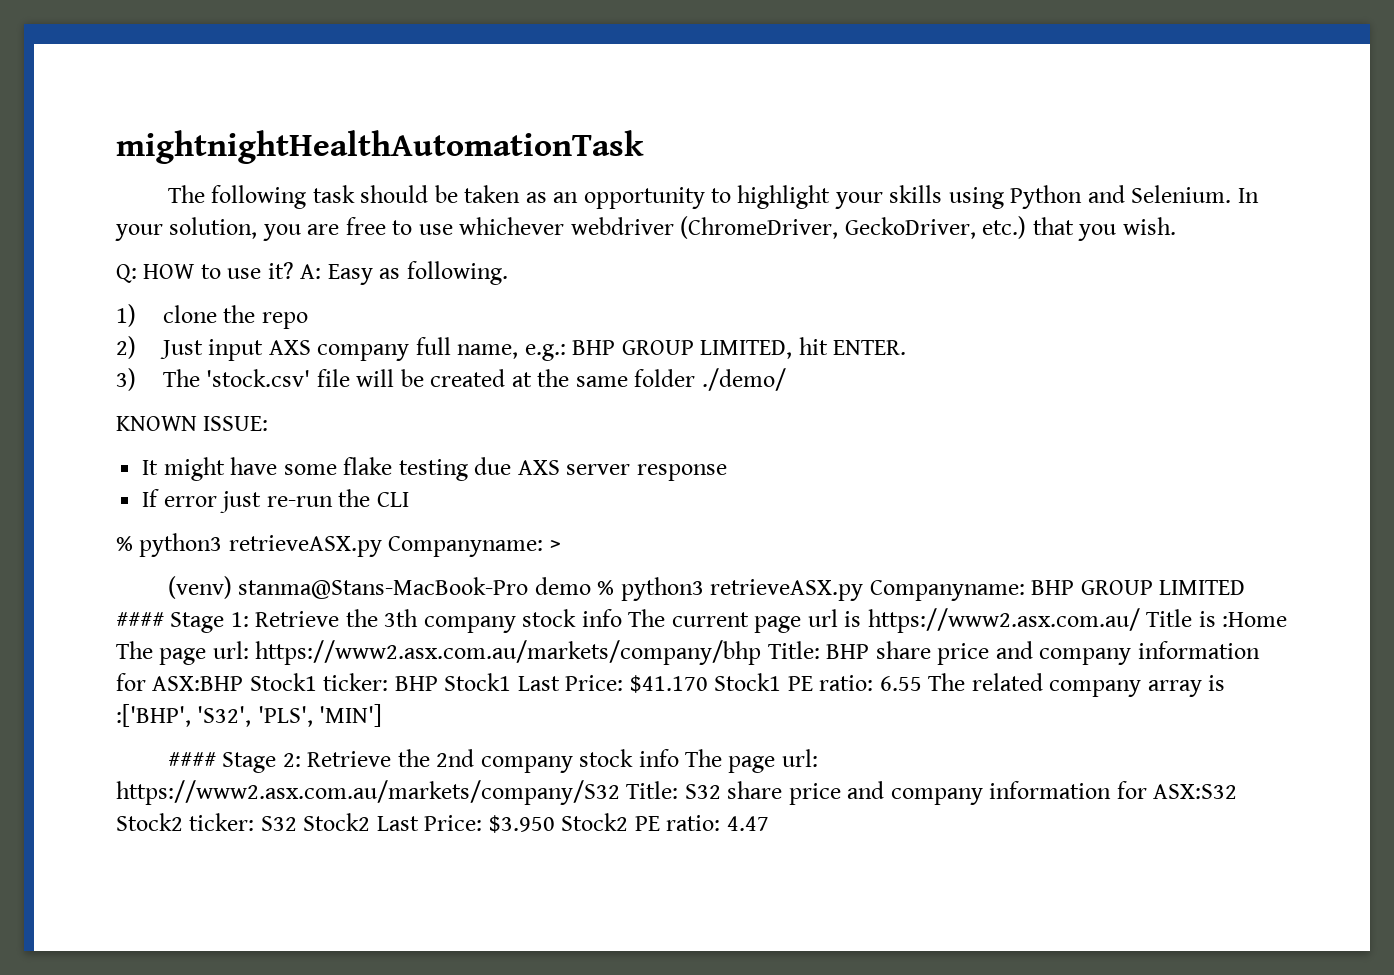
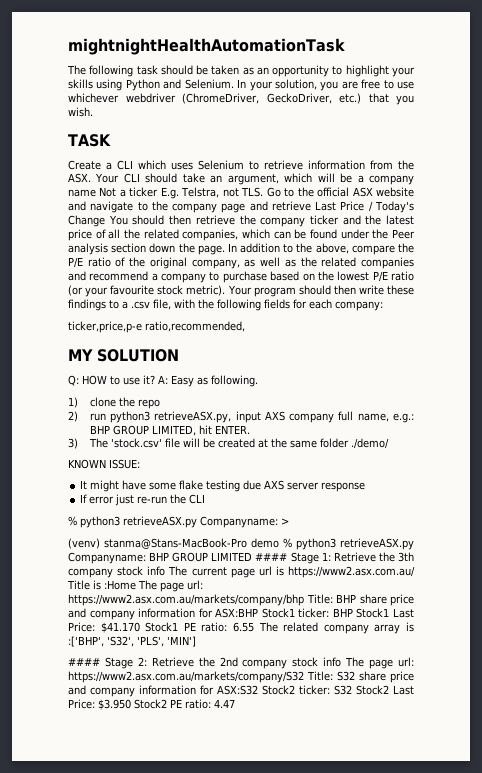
+ TASK
+ Create a CLI which uses Selenium to retrieve information from the ASX. Your CLI should take an argument, which will be a company name Not a ticker E.g. Telstra, not TLS. Go to the official ASX website and navigate to the company page and retrieve Last Price / Today's Change You should then retrieve the company ticker and the latest price of all the related companies, which can be found under the Peer analysis section down the page. In addition to the above, compare the P/E ratio of the original company, as well as the related companies and recommend a company to purchase based on the lowest P/E ratio (or your favourite stock metric). Your program should then write these findings to a .csv file, with the following fields for each company:
+ ticker,price,p-e ratio,recommended,
+ MY SOLUTION
- 2) Just input AXS company full name, e.g.: BHP GROUP LIMITED, hit ENTER.
+ 2) run python3 retrieveASX.py, input AXS company full name, e.g.: BHP GROUP LIMITED, hit ENTER.

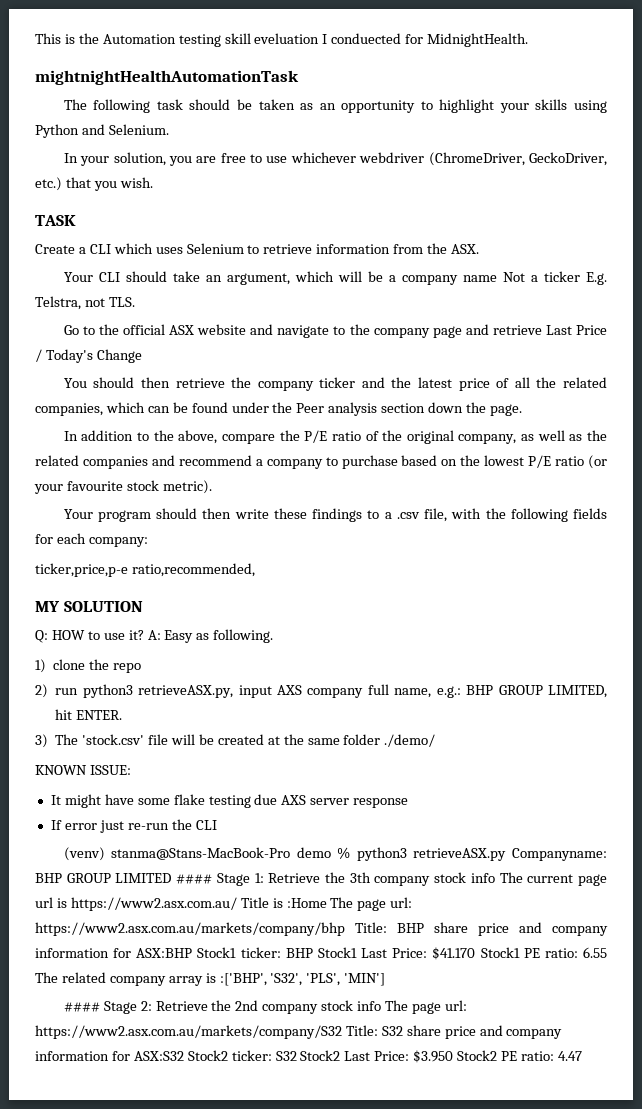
+ This is the Automation testing skill eveluation I conduected for MidnightHealth.
- The following task should be taken as an opportunity to highlight your skills using Python and Selenium. In your solution, you are free to use whichever webdriver (ChromeDriver, GeckoDriver, etc.) that you wish.
+ The following task should be taken as an opportunity to highlight your skills using Python and Selenium.
+ In your solution, you are free to use whichever webdriver (ChromeDriver, GeckoDriver, etc.) that you wish.
- Create a CLI which uses Selenium to retrieve information from the ASX. Your CLI should take an argument, which will be a company name Not a ticker E.g. Telstra, not TLS. Go to the official ASX website and navigate to the company page and retrieve Last Price / Today's Change You should then retrieve the company ticker and the latest price of all the related companies, which can be found under the Peer analysis section down the page. In addition to the above, compare the P/E ratio of the original company, as well as the related companies and recommend a company to purchase based on the lowest P/E ratio (or your favourite stock metric). Your program should then write these findings to a .csv file, with the following fields for each company:
+ Create a CLI which uses Selenium to retrieve information from the ASX.
+ Your CLI should take an argument, which will be a company name Not a ticker E.g. Telstra, not TLS.
+ Go to the official ASX website and navigate to the company page and retrieve Last Price / Today's Change
+ You should then retrieve the company ticker and the latest price of all the related companies, which can be found under the Peer analysis section down the page.
+ In addition to the above, compare the P/E ratio of the original company, as well as the related companies and recommend a company to purchase based on the lowest P/E ratio (or your favourite stock metric).
+ Your program should then write these findings to a .csv file, with the following fields for each company:
- % python3 retrieveASX.py Companyname: >

